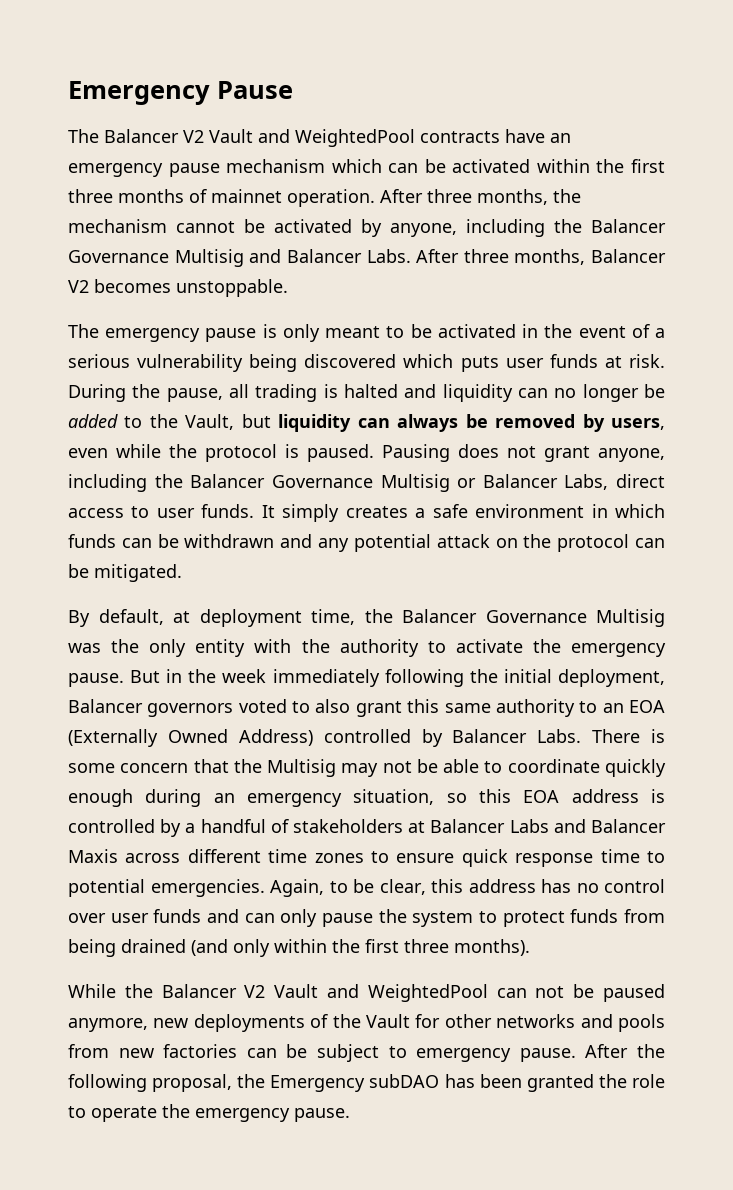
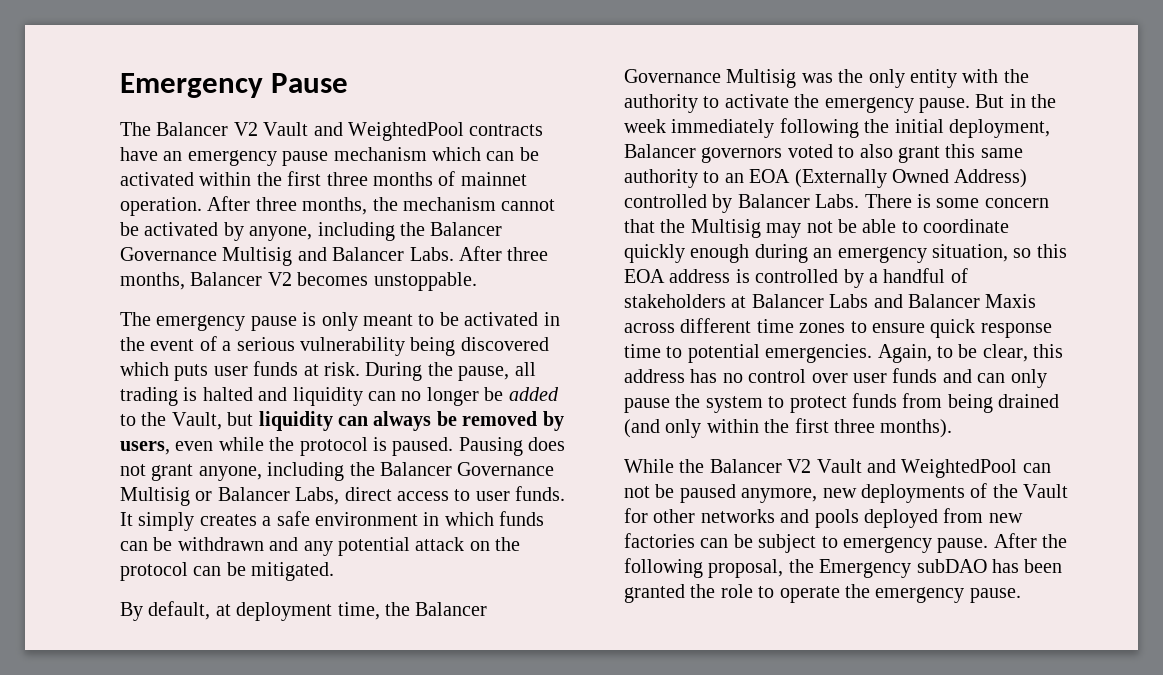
- While the Balancer V2 Vault and WeightedPool can not be paused anymore, new deployments of the Vault for other networks and pools from new factories can be subject to emergency pause.
+ While the Balancer V2 Vault and WeightedPool can not be paused anymore, new deployments of the Vault for other networks and pools deployed from new factories can be subject to emergency pause.

